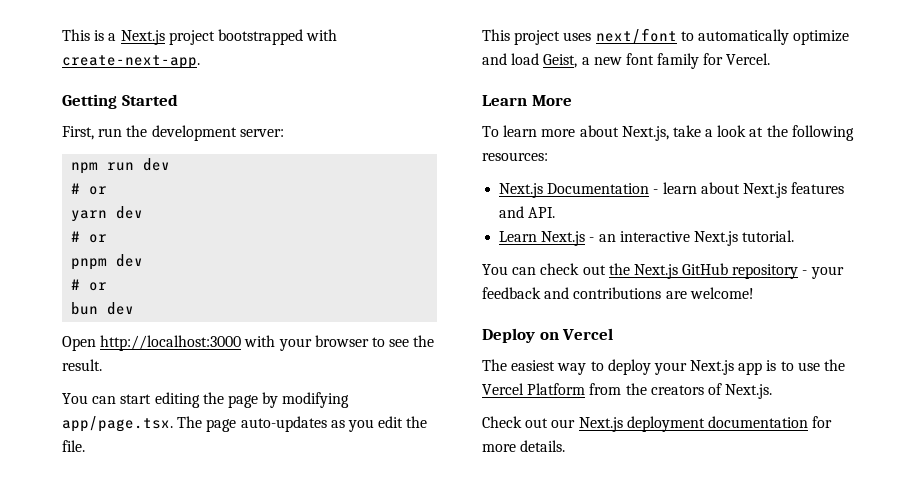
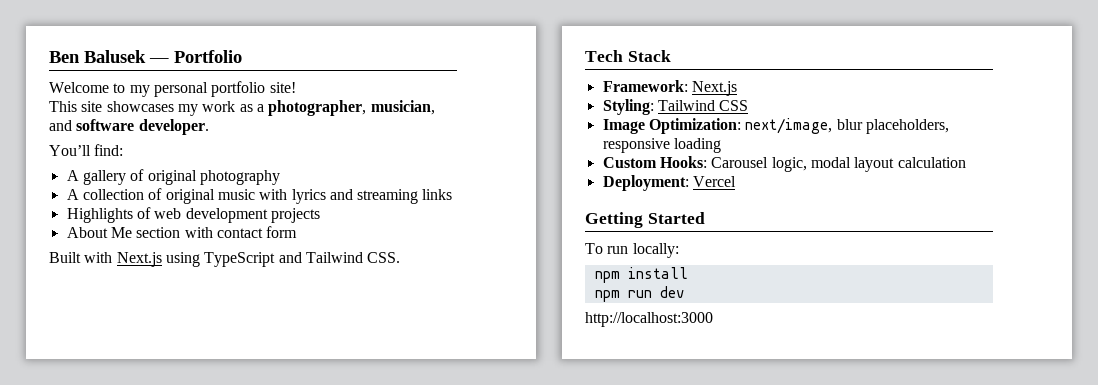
- This is a Next.js project bootstrapped with create-next-app.
+ Ben Balusek — Portfolio
+ Welcome to my personal portfolio site!
+ This site showcases my work as a photographer, musician, and software developer.
+ You’ll find:
+ A gallery of original photography
+ A collection of original music with lyrics and streaming links
+ Highlights of web development projects
+ About Me section with contact form
+ Built with Next.js using TypeScript and Tailwind CSS.
+ Tech Stack
+ Framework: Next.js
+ Styling: Tailwind CSS
+ Image Optimization: next/image, blur placeholders, responsive loading
+ Custom Hooks: Carousel logic, modal layout calculation
+ Deployment: Vercel
  Getting Started
- First, run the development server:
+ To run locally:
+ npm install
  npm run dev
- # or
- yarn dev
- # or
- pnpm dev
- # or
- bun dev
- Open http://localhost:3000 with your browser to see the result.
- You can start editing the page by modifying app/page.tsx. The page auto-updates as you edit the file.
- This project uses next/font to automatically optimize and load Geist, a new font family for Vercel.
- Learn More
- To learn more about Next.js, take a look at the following resources:
- Next.js Documentation - learn about Next.js features and API.
- Learn Next.js - an interactive Next.js tutorial.
- You can check out the Next.js GitHub repository - your feedback and contributions are welcome!
- Deploy on Vercel
- The easiest way to deploy your Next.js app is to use the Vercel Platform from the creators of Next.js.
- Check out our Next.js deployment documentation for more details.
+ http://localhost:3000

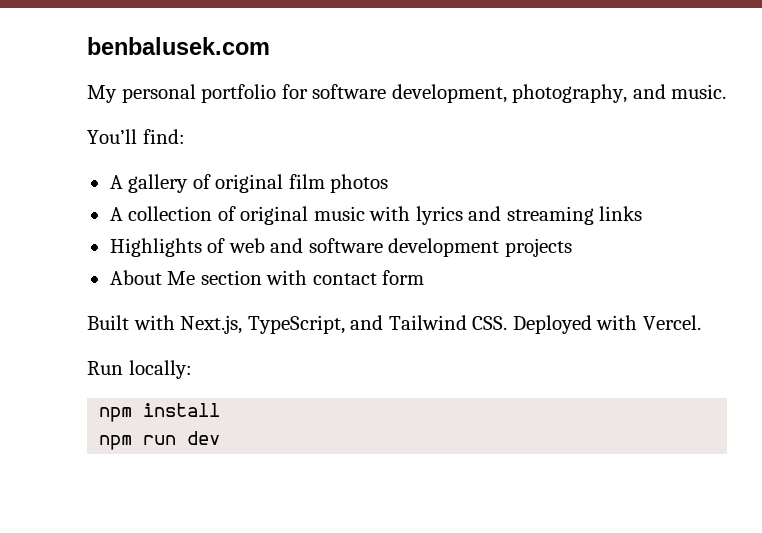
- Ben Balusek — Portfolio
- Welcome to my personal portfolio site!
- This site showcases my work as a photographer, musician, and software developer.
+ benbalusek.com
+ My personal portfolio for software development, photography, and music.
- A gallery of original photography
+ A gallery of original film photos
- Highlights of web development projects
+ Highlights of web and software development projects
- Built with Next.js using TypeScript and Tailwind CSS.
- Tech Stack
- Framework: Next.js
- Styling: Tailwind CSS
- Image Optimization: next/image, blur placeholders, responsive loading
- Custom Hooks: Carousel logic, modal layout calculation
- Deployment: Vercel
- Getting Started
- To run locally:
+ Built with Next.js, TypeScript, and Tailwind CSS. Deployed with Vercel.
+ Run locally:
- http://localhost:3000

